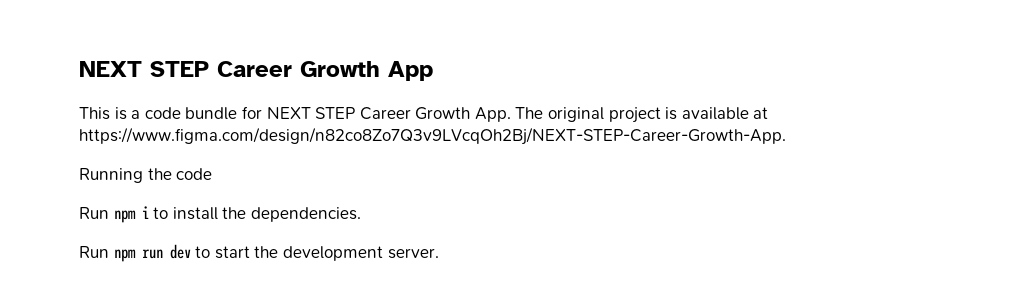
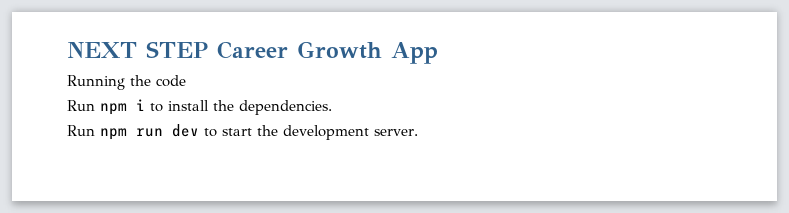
- This is a code bundle for NEXT STEP Career Growth App. The original project is available at https://www.figma.com/design/n82co8Zo7Q3v9LVcqOh2Bj/NEXT-STEP-Career-Growth-App.

